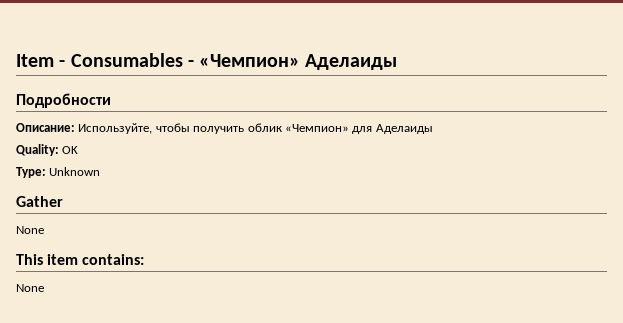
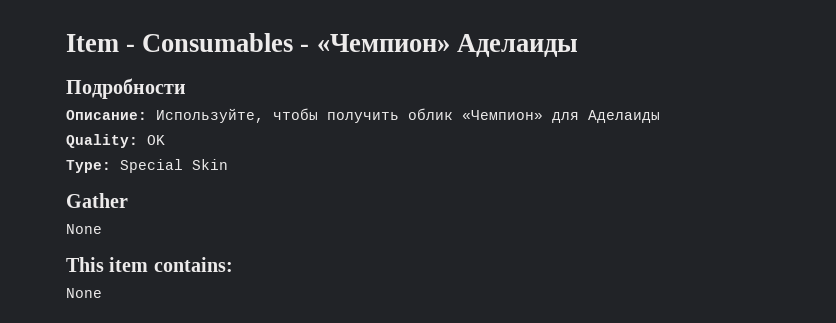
- Type: Unknown
+ Type: Special Skin

